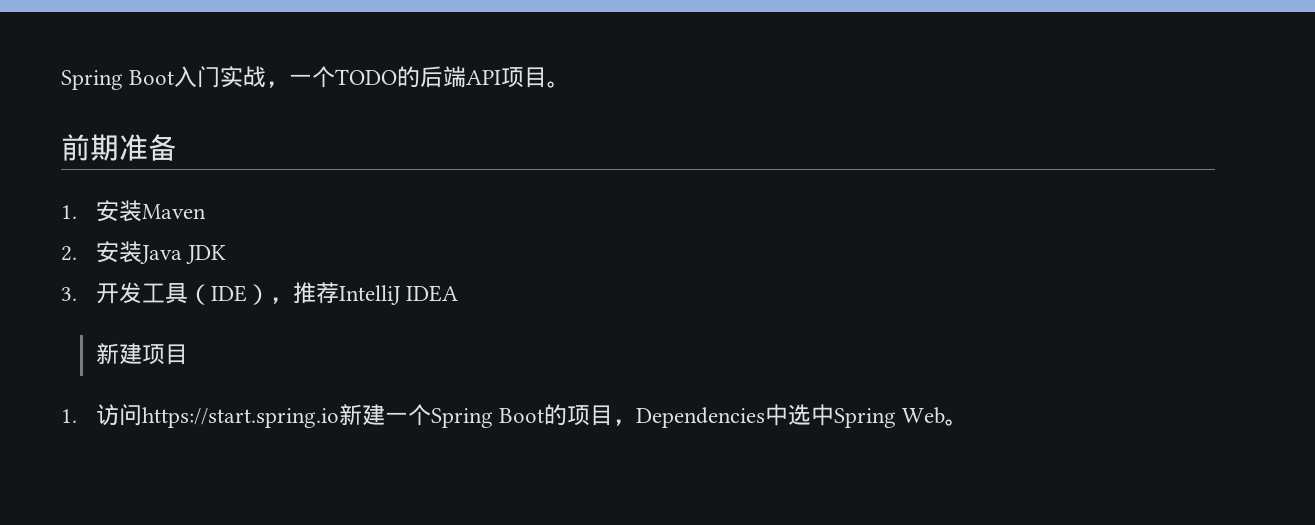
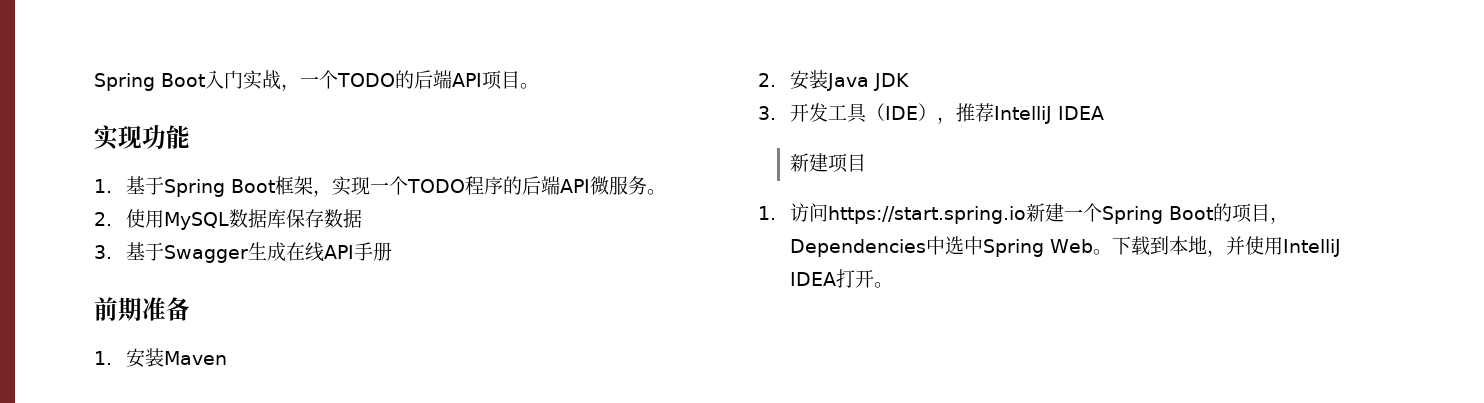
+ 实现功能
+ 1.基于Spring Boot框架，实现一个TODO程序的后端API微服务。
+ 2.使用MySQL数据库保存数据
+ 3.基于Swagger生成在线API手册
+ 下载到本地，并使用IntelliJ IDEA打开。

